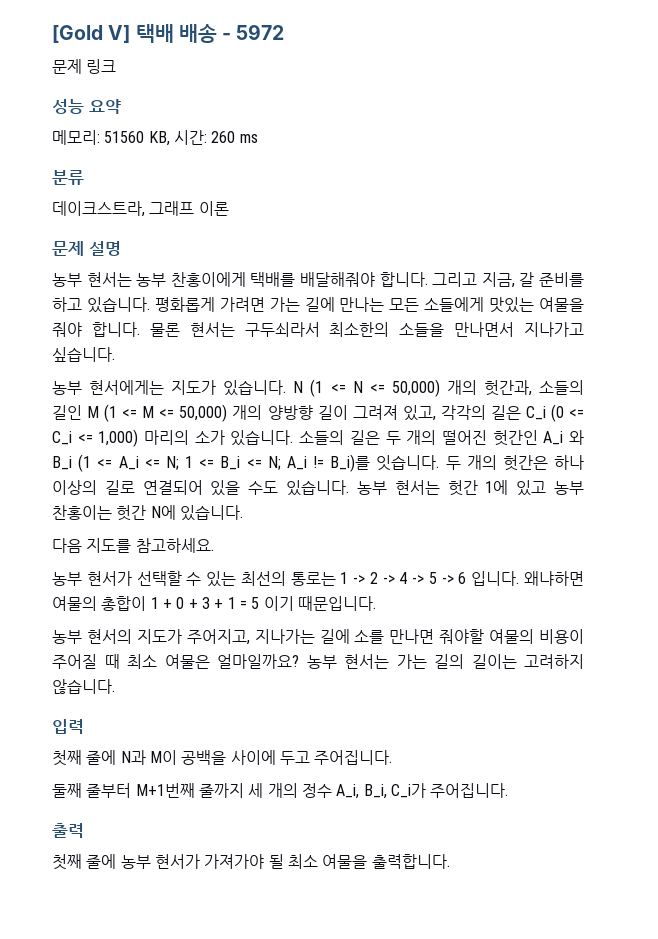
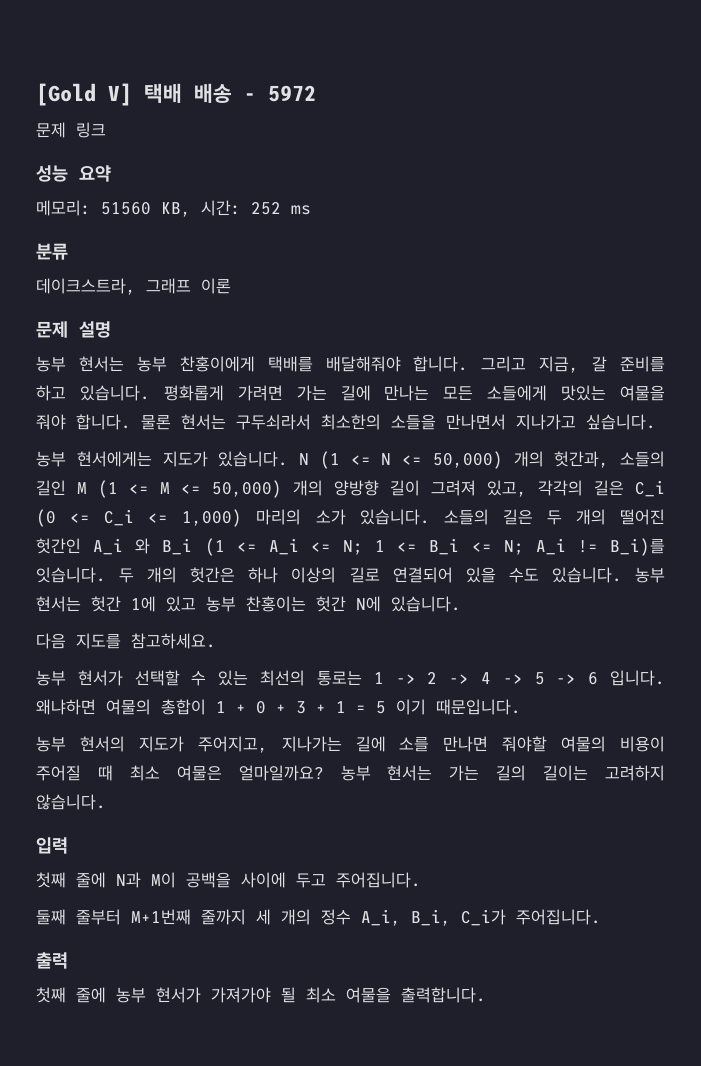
- 메모리: 51560 KB, 시간: 260 ms
+ 메모리: 51560 KB, 시간: 252 ms

